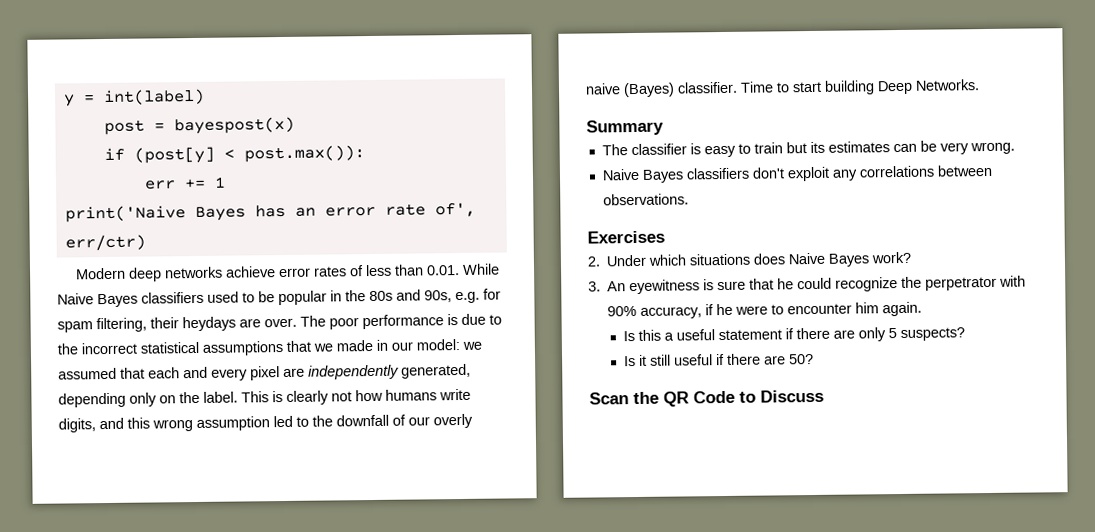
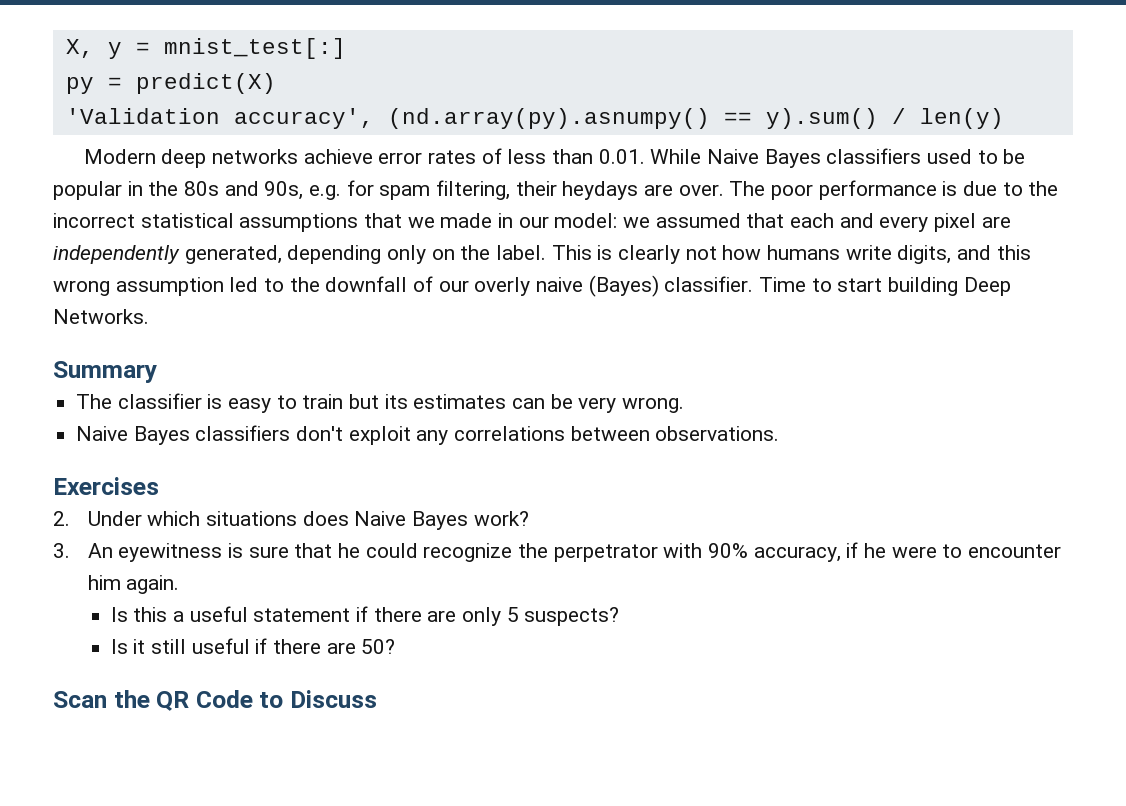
- y = int(label)
- post = bayespost(x)
- if (post[y] < post.max()):
- err += 1
- print('Naive Bayes has an error rate of', err/ctr)
+ X, y = mnist_test[:]
+ py = predict(X)
+ 'Validation accuracy', (nd.array(py).asnumpy() == y).sum() / len(y)

